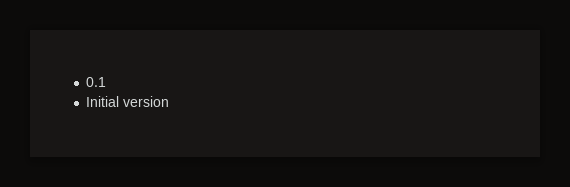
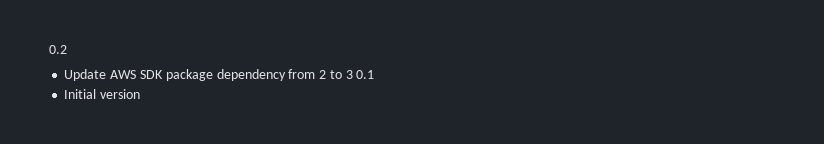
- 0.1
+ 0.2
+ Update AWS SDK package dependency from 2 to 3 0.1

